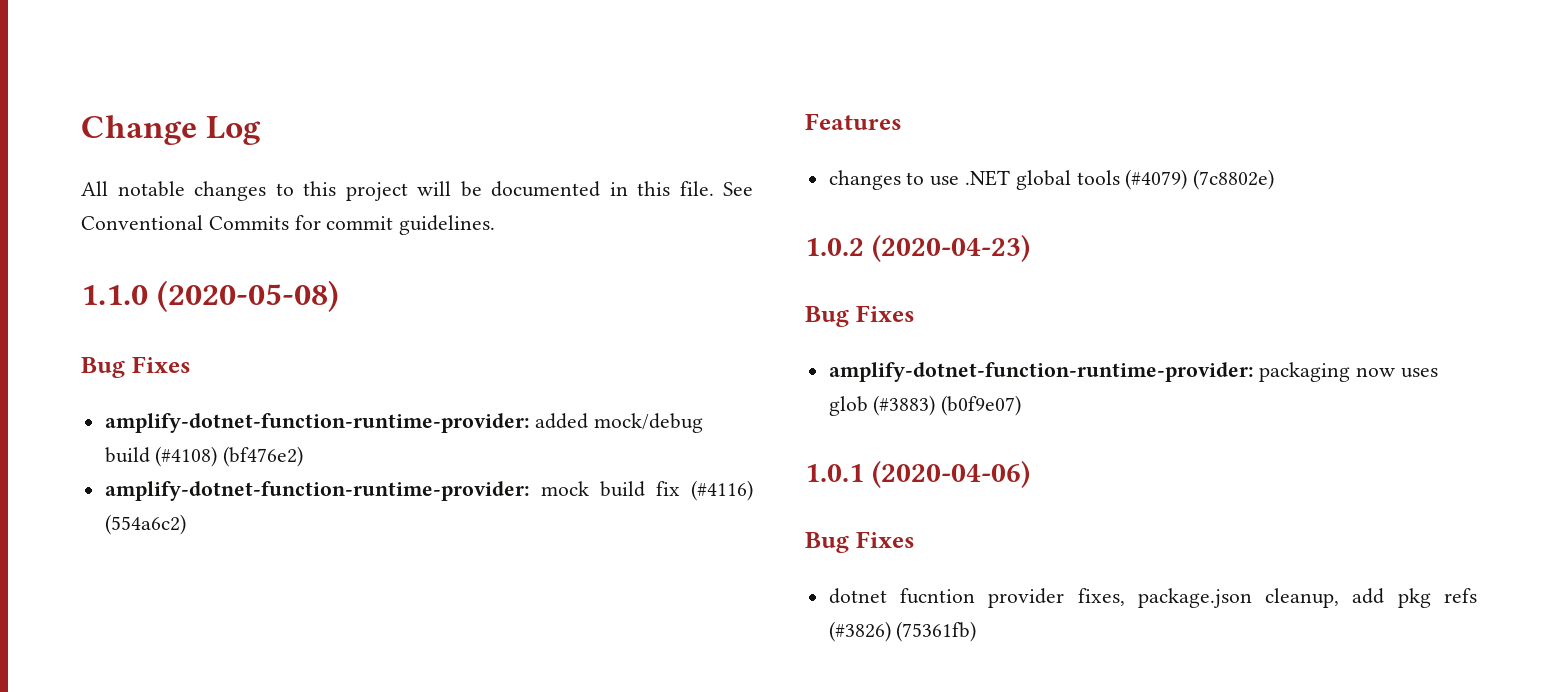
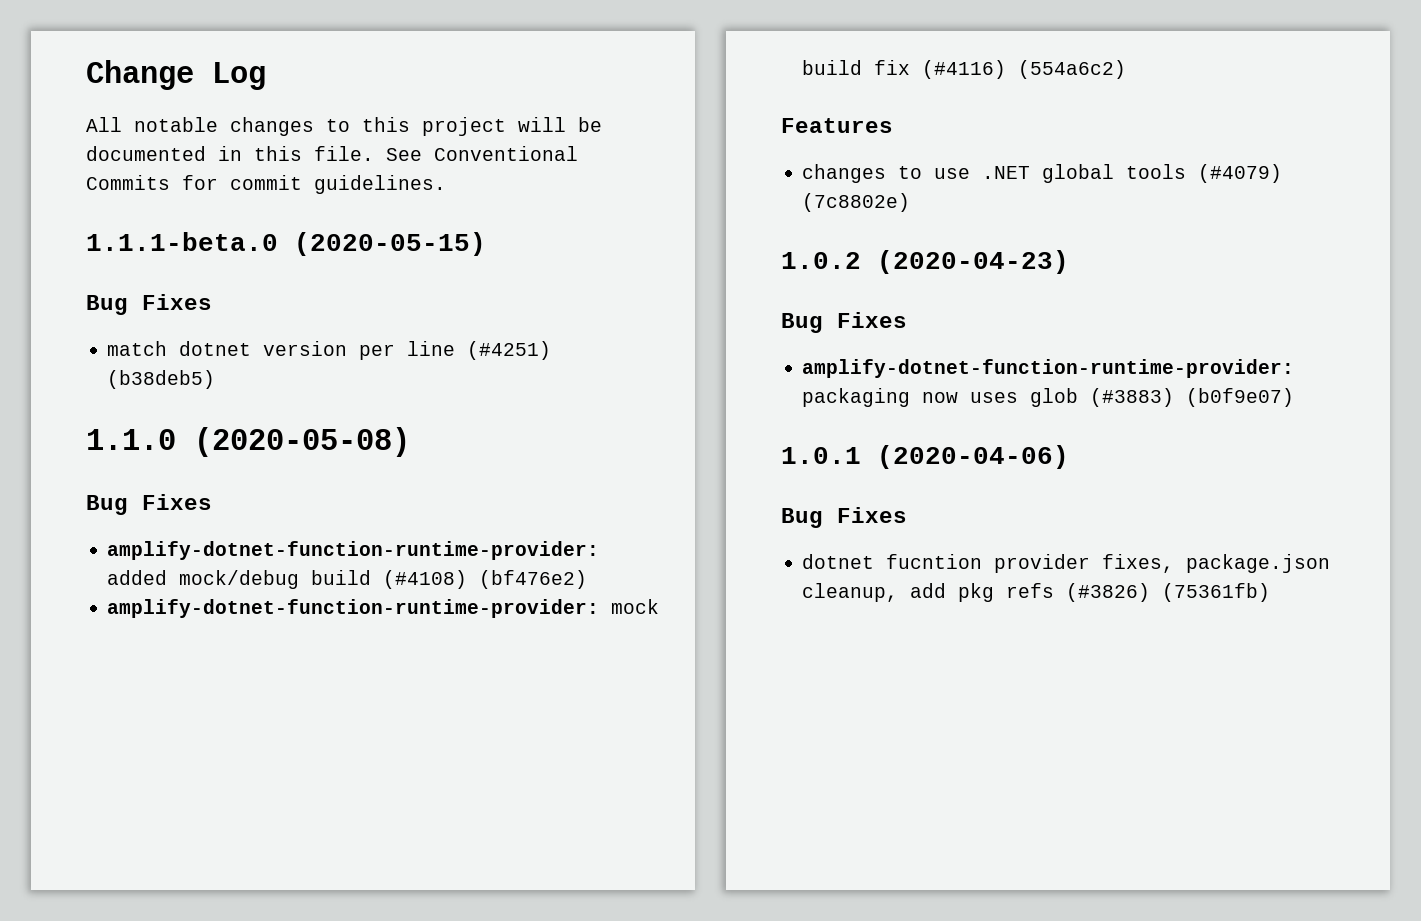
+ 1.1.1-beta.0 (2020-05-15)
+ Bug Fixes
+ match dotnet version per line (#4251) (b38deb5)

